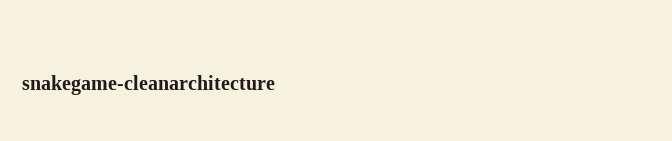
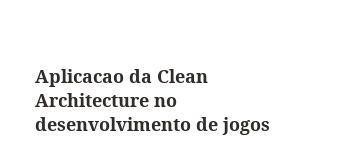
- snakegame-cleanarchitecture
+ Aplicacao da Clean Architecture no desenvolvimento de jogos

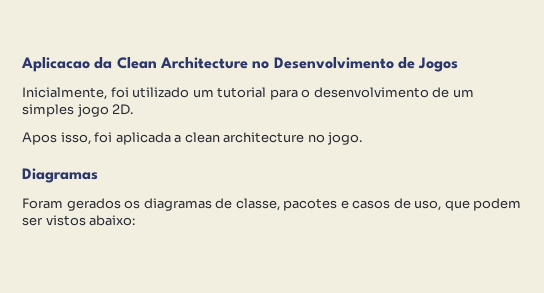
- Aplicacao da Clean Architecture no desenvolvimento de jogos
+ Aplicacao da Clean Architecture no Desenvolvimento de Jogos
+ Inicialmente, foi utilizado um tutorial para o desenvolvimento de um simples jogo 2D.
+ Apos isso, foi aplicada a clean architecture no jogo.
+ Diagramas
+ Foram gerados os diagramas de classe, pacotes e casos de uso, que podem ser vistos abaixo:

